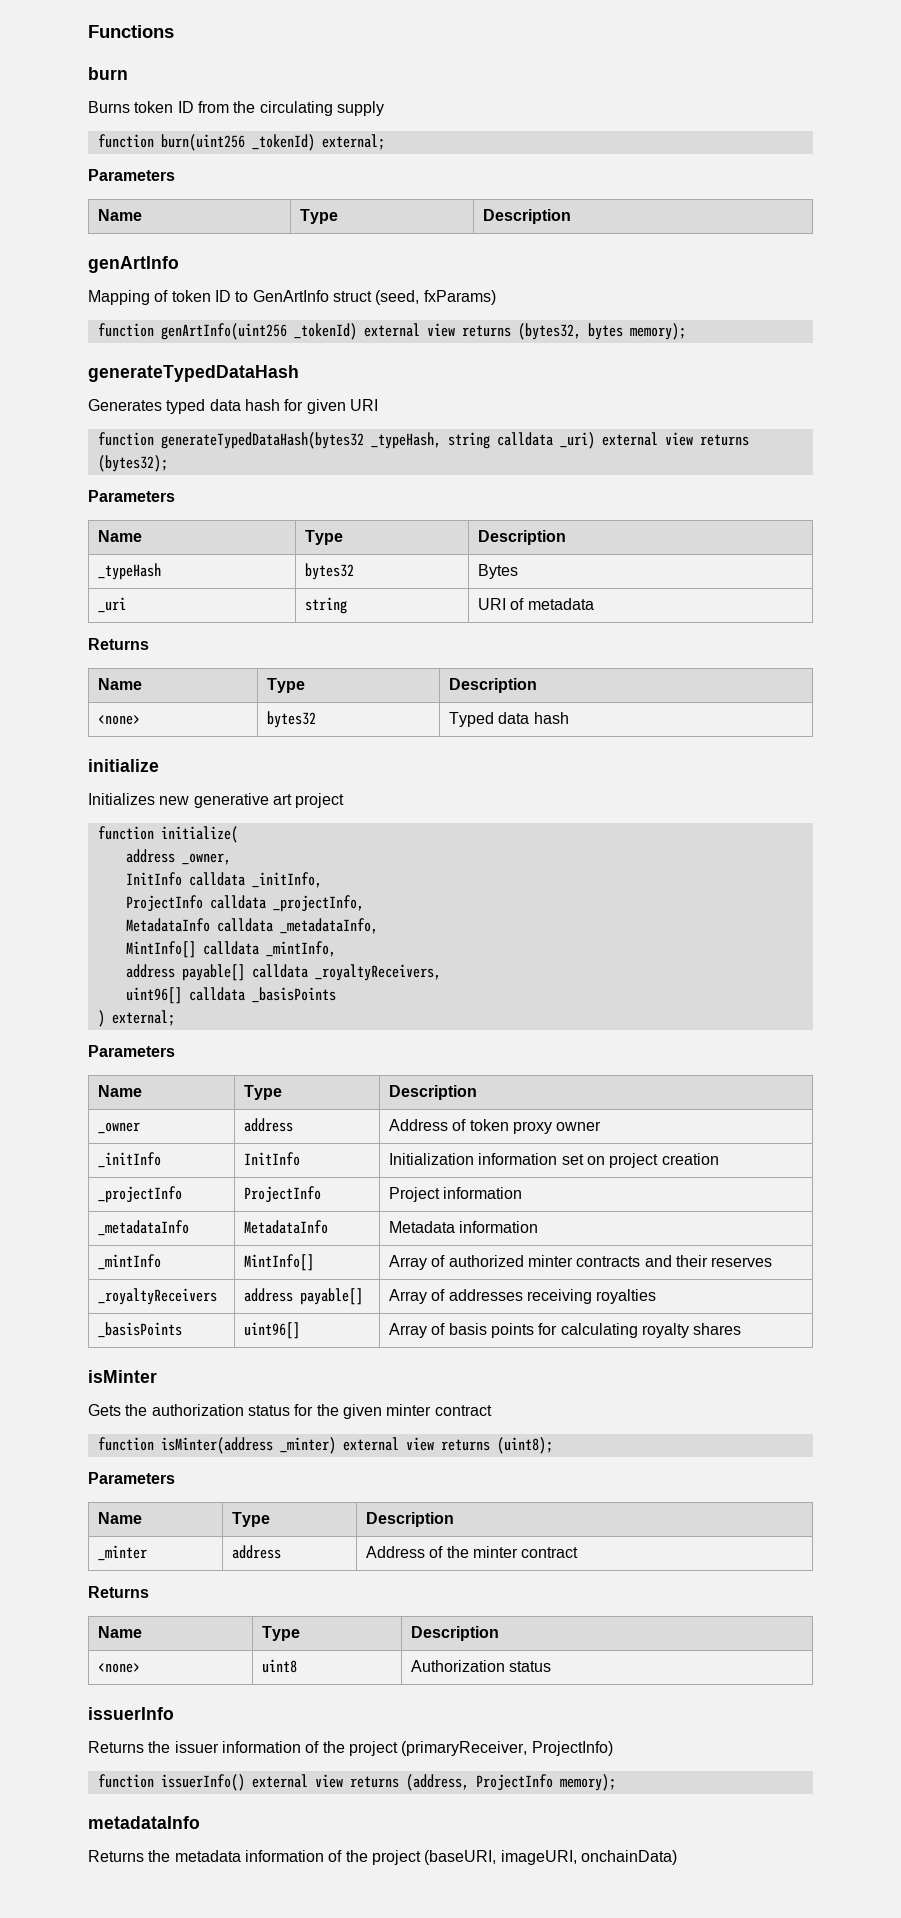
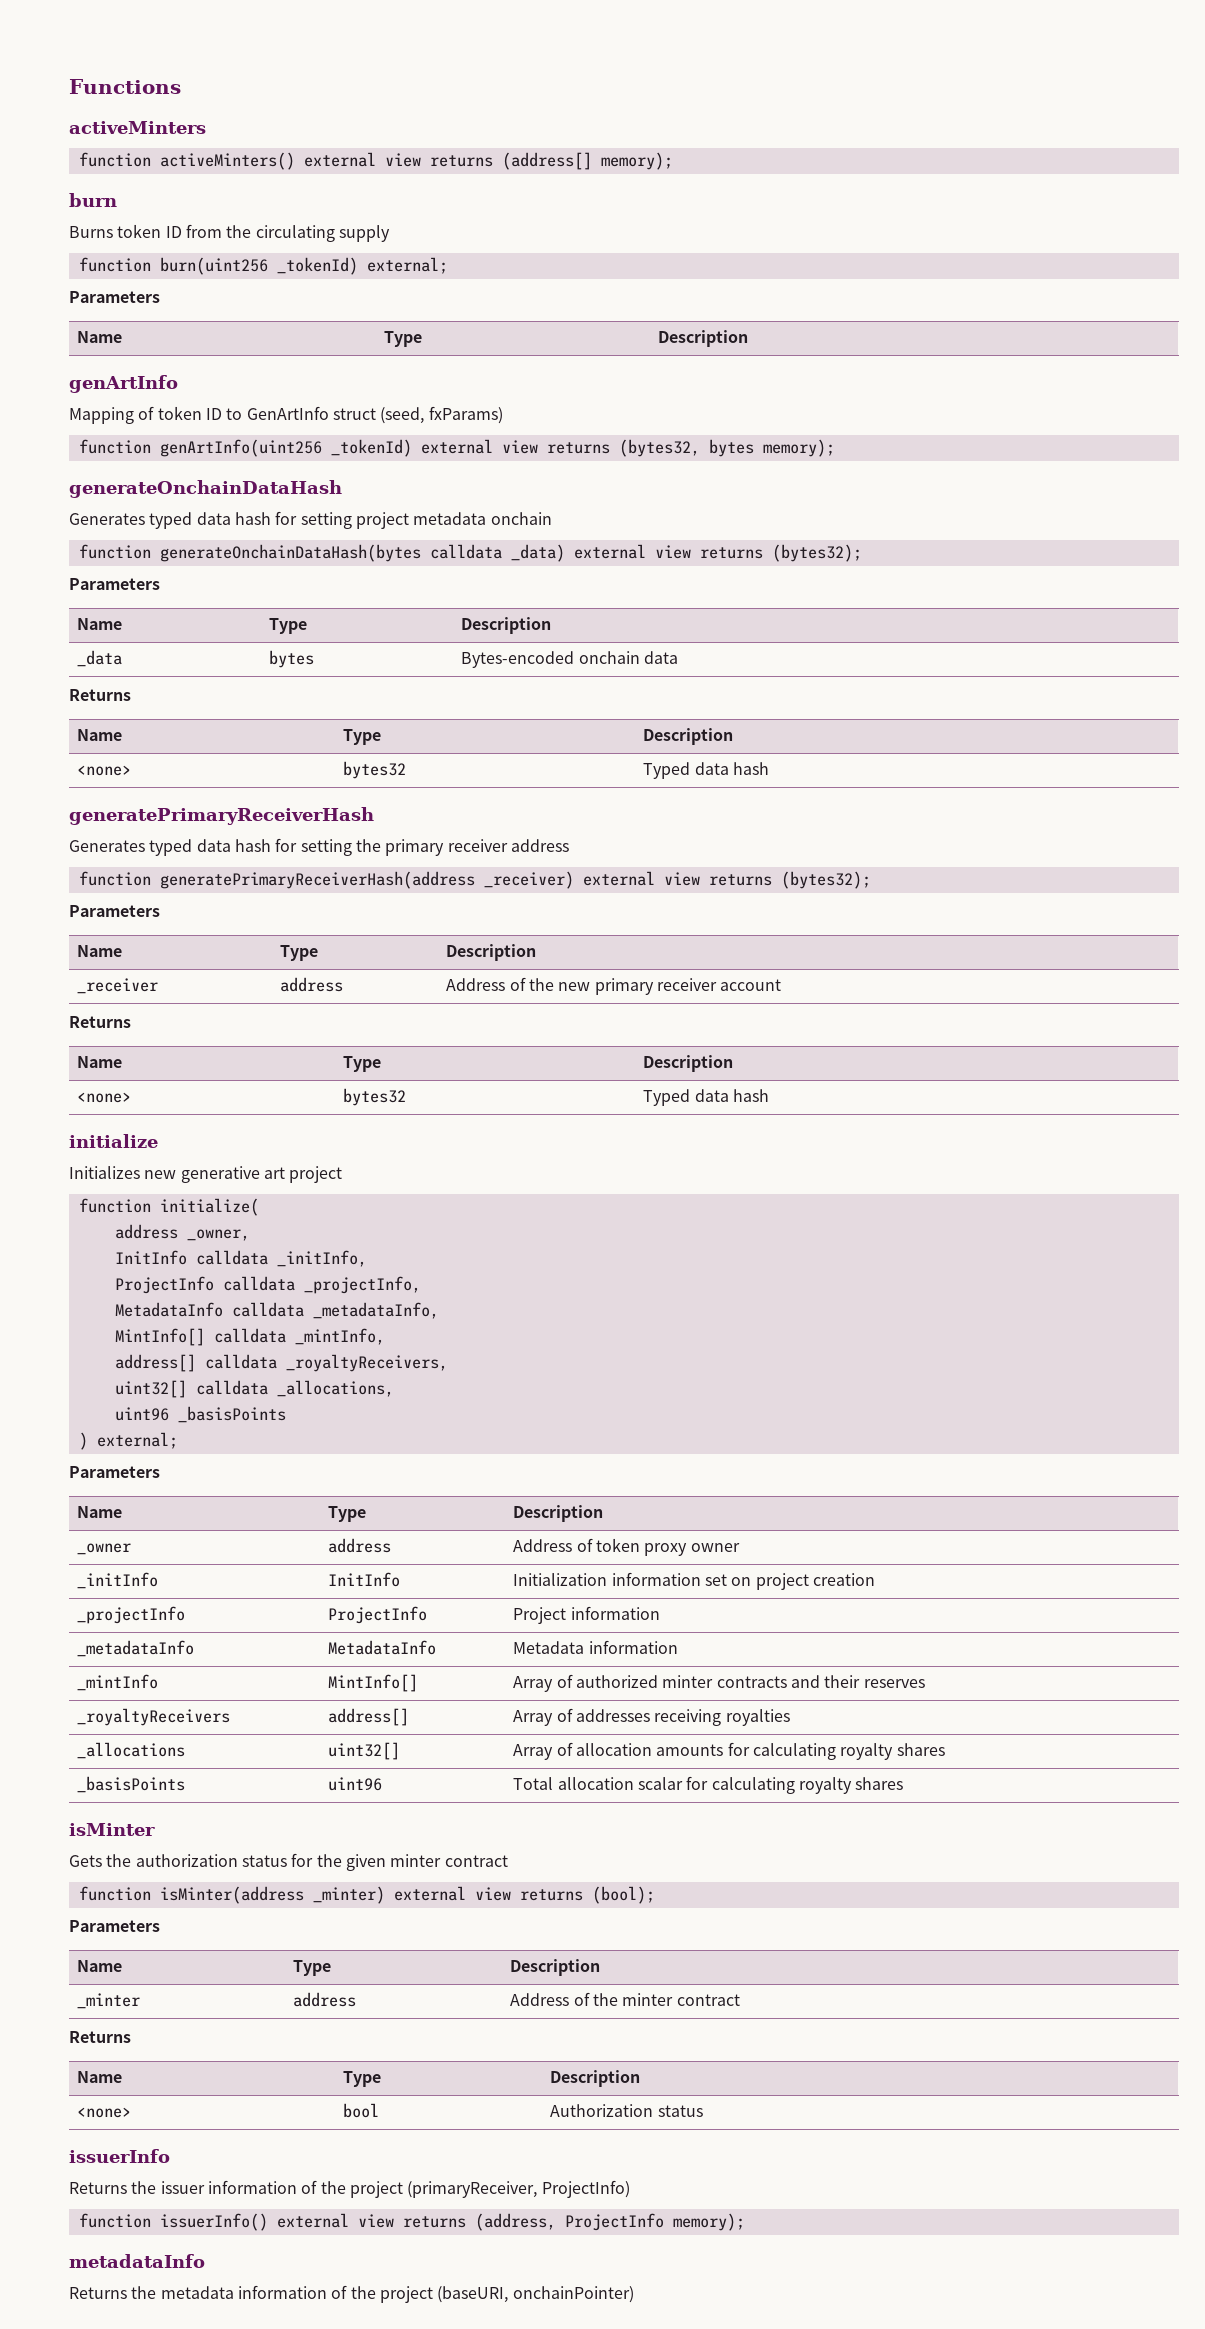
+ activeMinters
+ function activeMinters() external view returns (address[] memory);
- generateTypedDataHash
- Generates typed data hash for given URI
- function generateTypedDataHash(bytes32 _typeHash, string calldata _uri) external view returns (bytes32);
+ generateOnchainDataHash
+ Generates typed data hash for setting project metadata onchain
+ function generateOnchainDataHash(bytes calldata _data) external view returns (bytes32);
  Parameters
  Name | Type | Description
- _typeHash | bytes32 | Bytes
- _uri | string | URI of metadata
+ _data | bytes | Bytes-encoded onchain data
+ Returns
+ Name | Type | Description
+ <none> | bytes32 | Typed data hash
+ generatePrimaryReceiverHash
+ Generates typed data hash for setting the primary receiver address
+ function generatePrimaryReceiverHash(address _receiver) external view returns (bytes32);
+ Parameters
+ Name | Type | Description
+ _receiver | address | Address of the new primary receiver account
- address payable[] calldata _royaltyReceivers,
+ address[] calldata _royaltyReceivers,
- uint96[] calldata _basisPoints
+ uint32[] calldata _allocations,
+ uint96 _basisPoints
- _royaltyReceivers | address payable[] | Array of addresses receiving royalties
+ _royaltyReceivers | address[] | Array of addresses receiving royalties
- _basisPoints | uint96[] | Array of basis points for calculating royalty shares
+ _allocations | uint32[] | Array of allocation amounts for calculating royalty shares
+ _basisPoints | uint96 | Total allocation scalar for calculating royalty shares
- function isMinter(address _minter) external view returns (uint8);
+ function isMinter(address _minter) external view returns (bool);
- <none> | uint8 | Authorization status
+ <none> | bool | Authorization status
- Returns the metadata information of the project (baseURI, imageURI, onchainData)
+ Returns the metadata information of the project (baseURI, onchainPointer)

